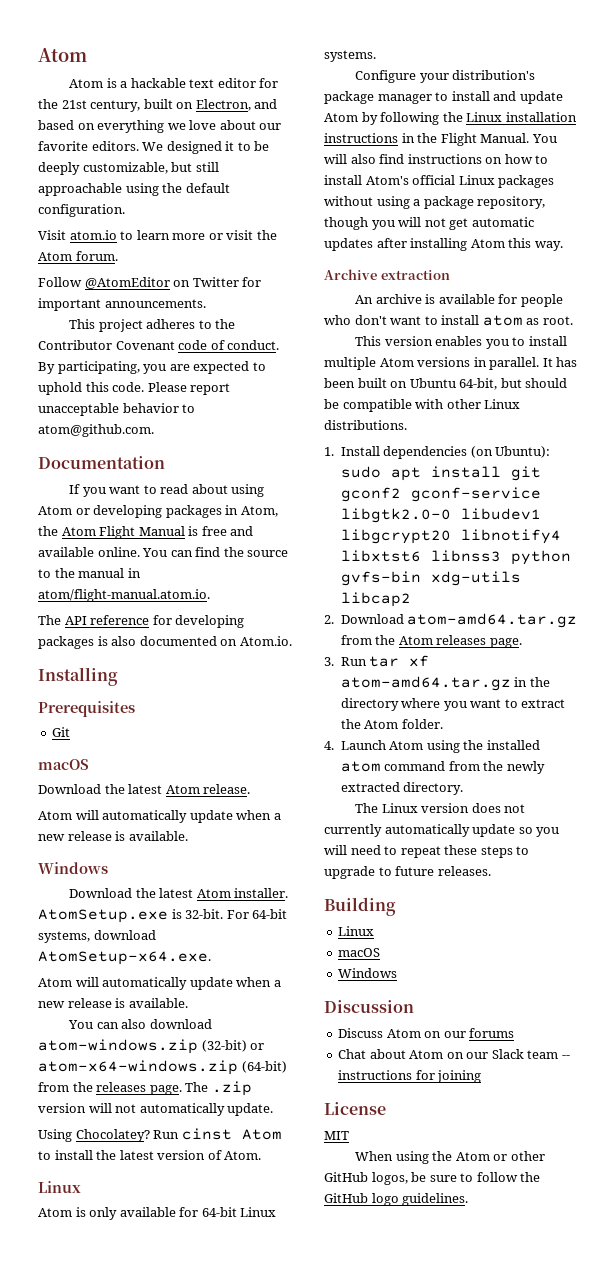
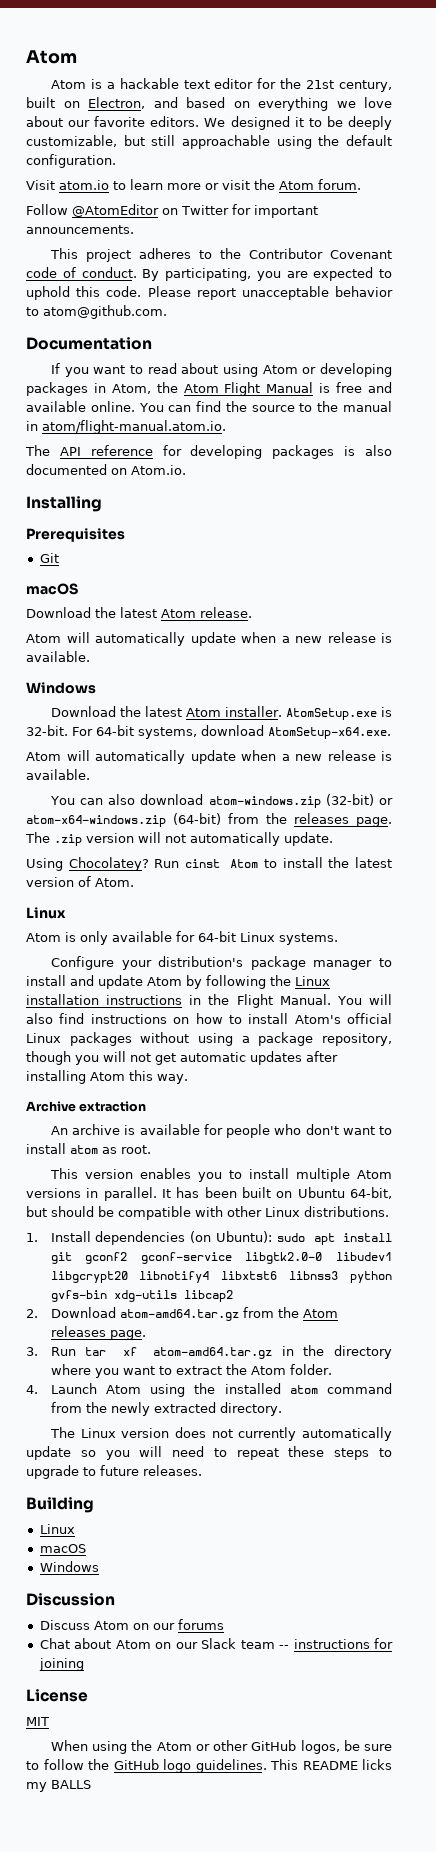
+ This README licks my BALLS

